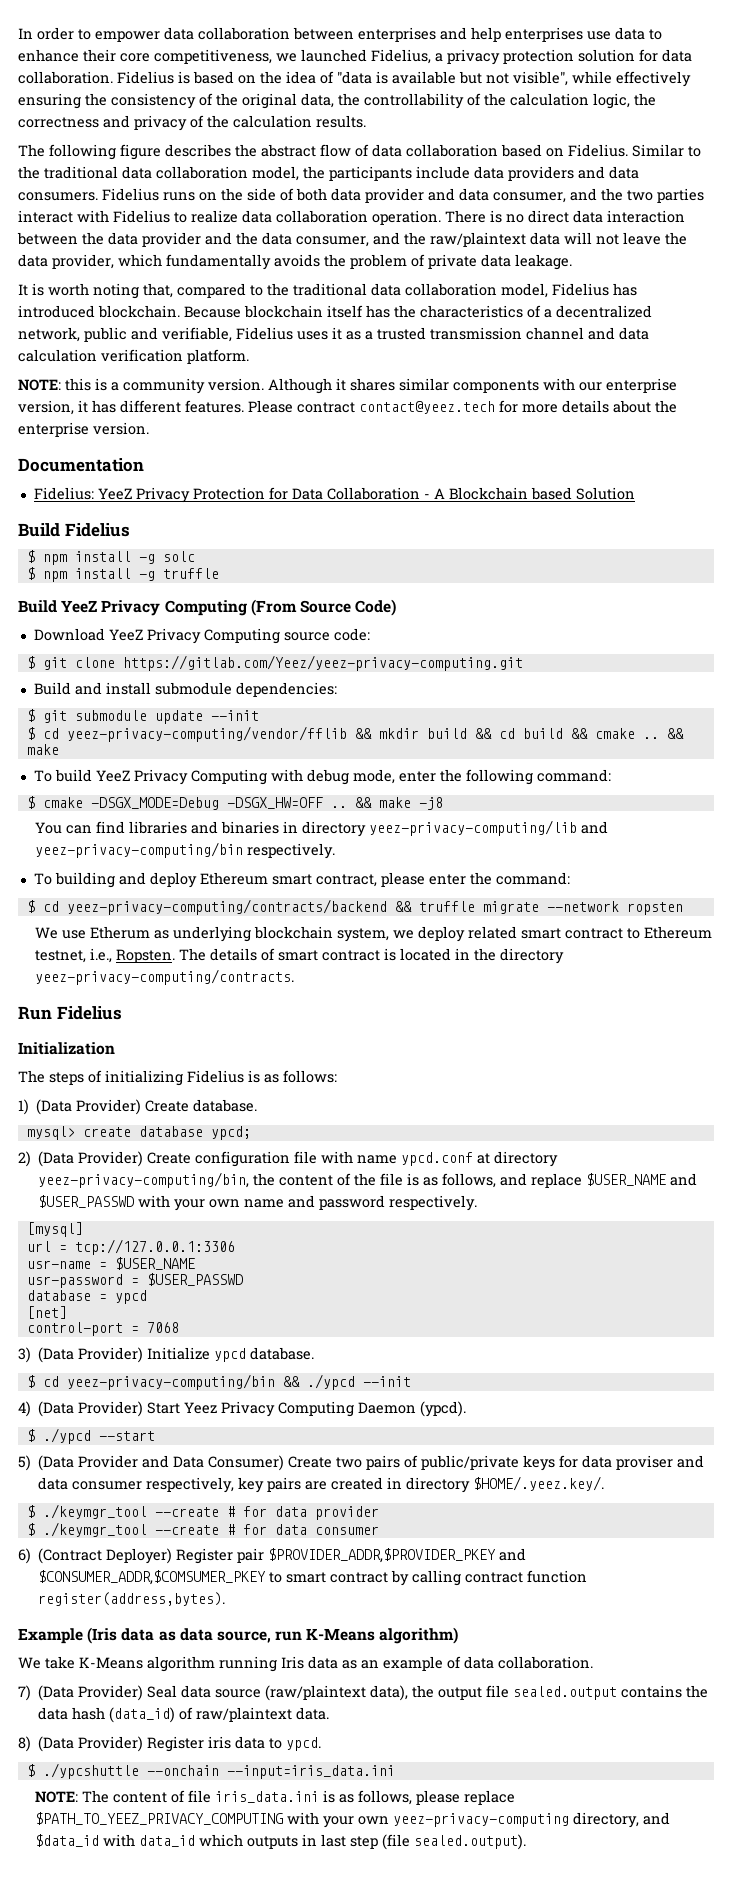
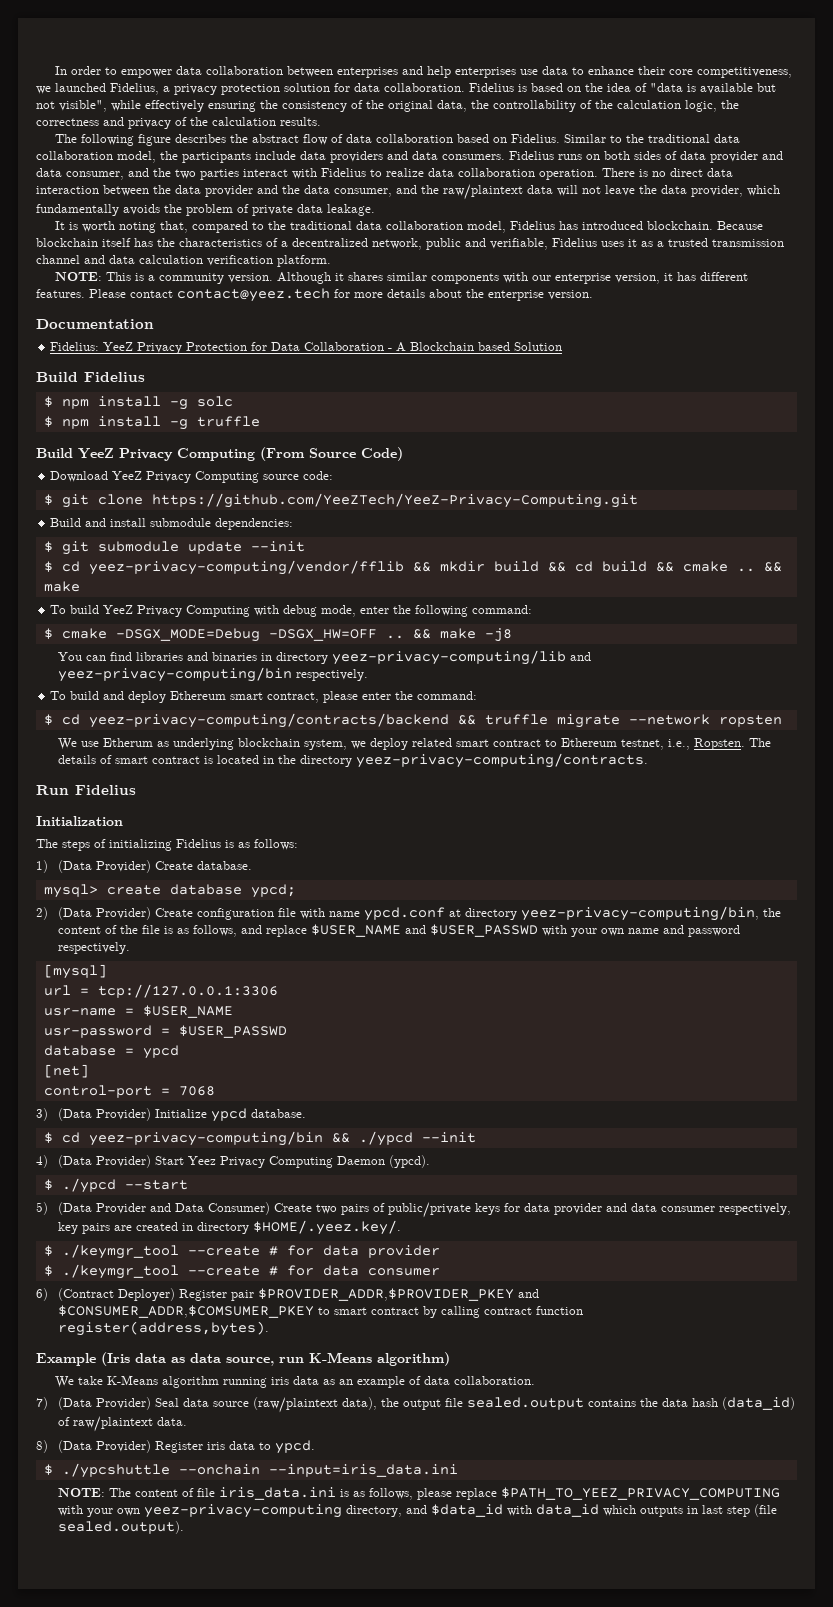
- Fidelius runs on the side of both data provider and data consumer, and the two parties interact with Fidelius to realize data collaboration operation.
+ Fidelius runs on both sides of data provider and data consumer, and the two parties interact with Fidelius to realize data collaboration operation.
- NOTE: this is a community version.
+ NOTE: This is a community version.
- Please contract contact@yeez.tech for more details about the enterprise version.
+ Please contact contact@yeez.tech for more details about the enterprise version.
- $ git clone https://gitlab.com/Yeez/yeez-privacy-computing.git
+ $ git clone https://github.com/YeeZTech/YeeZ-Privacy-Computing.git
- To building and deploy Ethereum smart contract, please enter the command:
+ To build and deploy Ethereum smart contract, please enter the command:
- 5) (Data Provider and Data Consumer) Create two pairs of public/private keys for data proviser and data consumer respectively, key pairs are created in directory $HOME/.yeez.key/.
+ 5) (Data Provider and Data Consumer) Create two pairs of public/private keys for data provider and data consumer respectively, key pairs are created in directory $HOME/.yeez.key/.
- We take K-Means algorithm running Iris data as an example of data collaboration.
+ We take K-Means algorithm running iris data as an example of data collaboration.

